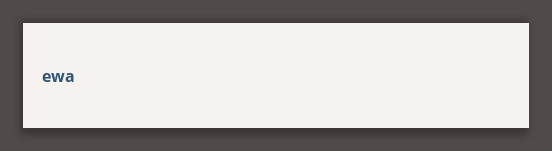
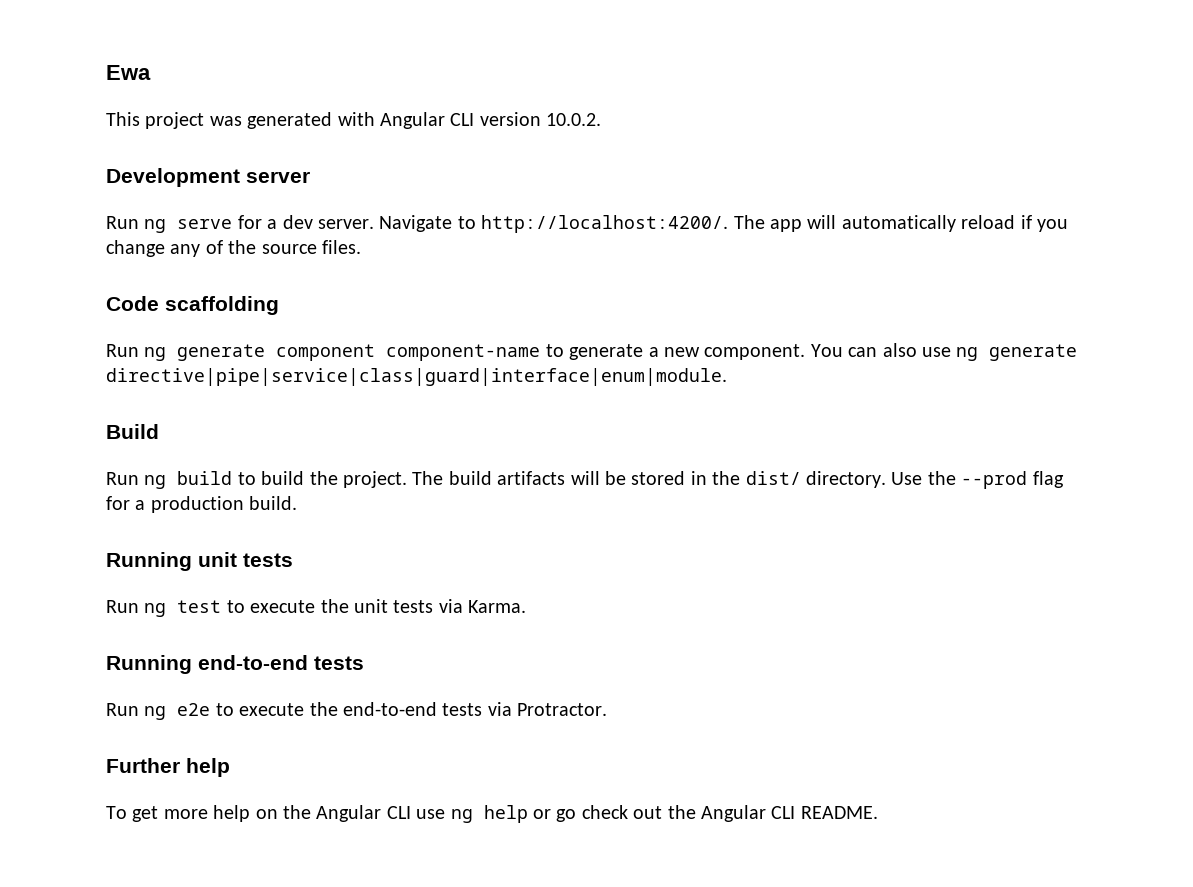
- ewa
+ Ewa
+ This project was generated with Angular CLI version 10.0.2.
+ Development server
+ Run ng serve for a dev server. Navigate to http://localhost:4200/. The app will automatically reload if you change any of the source files.
+ Code scaffolding
+ Run ng generate component component-name to generate a new component. You can also use ng generate directive|pipe|service|class|guard|interface|enum|module.
+ Build
+ Run ng build to build the project. The build artifacts will be stored in the dist/ directory. Use the --prod flag for a production build.
+ Running unit tests
+ Run ng test to execute the unit tests via Karma.
+ Running end-to-end tests
+ Run ng e2e to execute the end-to-end tests via Protractor.
+ Further help
+ To get more help on the Angular CLI use ng help or go check out the Angular CLI README.

